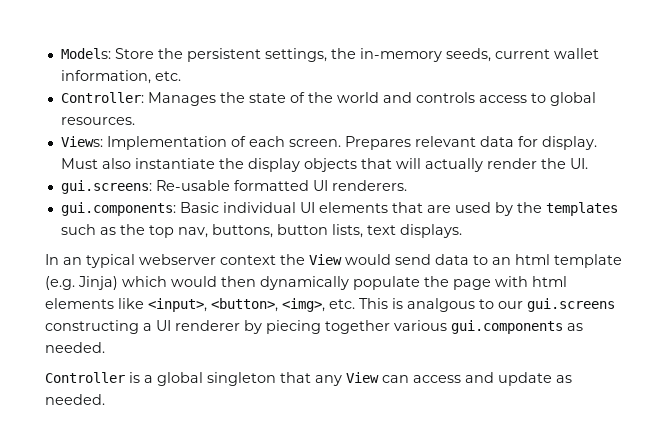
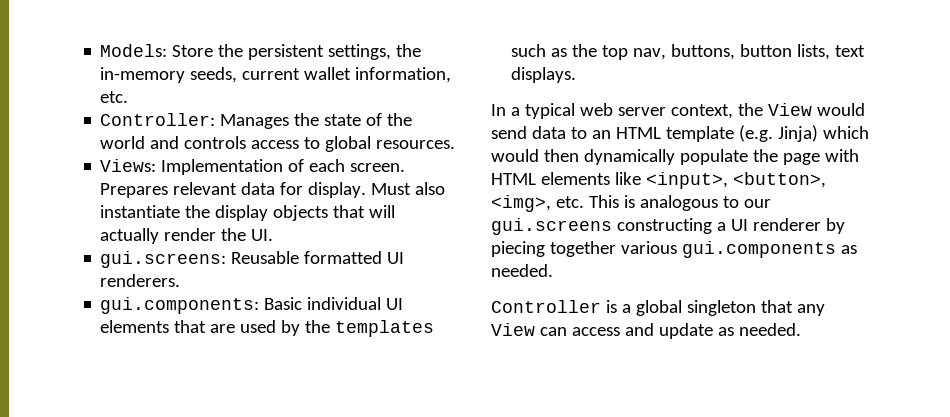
- gui.screens: Re-usable formatted UI renderers.
+ gui.screens: Reusable formatted UI renderers.
- In an typical webserver context the View would send data to an html template (e.g. Jinja) which would then dynamically populate the page with html elements like <input>, <button>, <img>, etc. This is analgous to our gui.screens constructing a UI renderer by piecing together various gui.components as needed.
+ In a typical web server context, the View would send data to an HTML template (e.g. Jinja) which would then dynamically populate the page with HTML elements like <input>, <button>, <img>, etc. This is analogous to our gui.screens constructing a UI renderer by piecing together various gui.components as needed.

